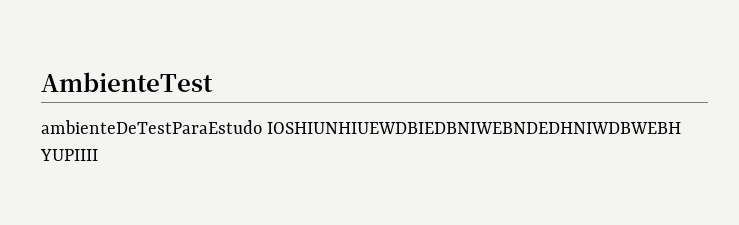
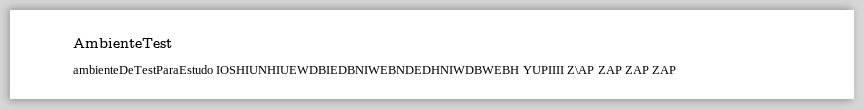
- ambienteDeTestParaEstudo IOSHIUNHIUEWDBIEDBNIWEBNDEDHNIWDBWEBH YUPIIII
+ ambienteDeTestParaEstudo IOSHIUNHIUEWDBIEDBNIWEBNDEDHNIWDBWEBH YUPIIII Z\AP ZAP ZAP ZAP

